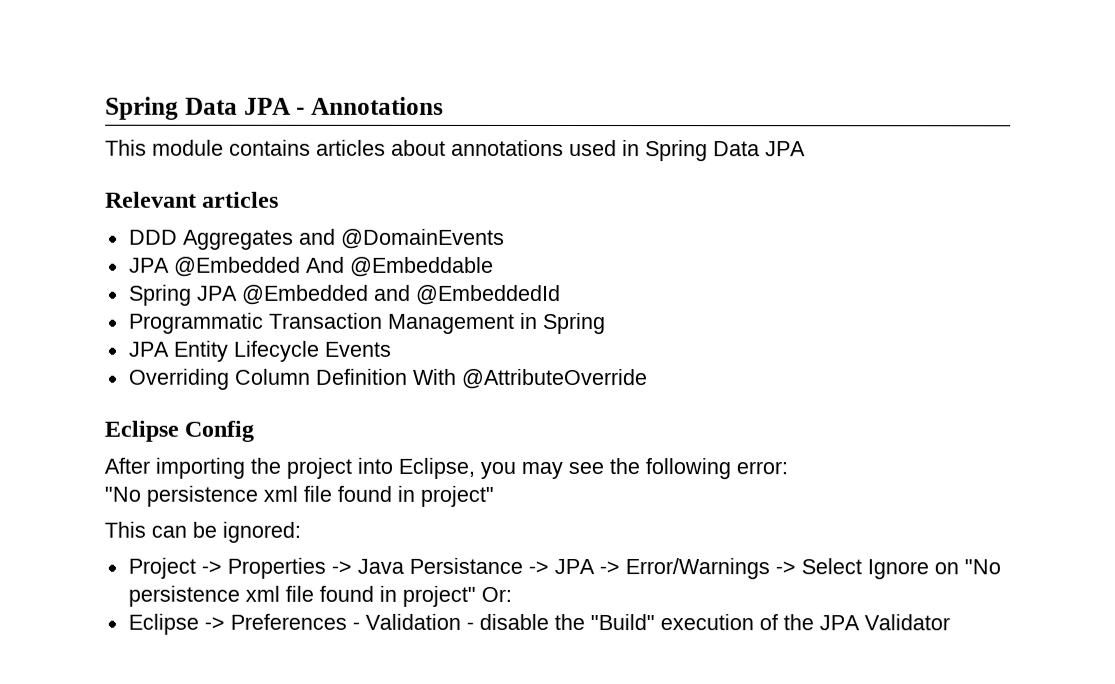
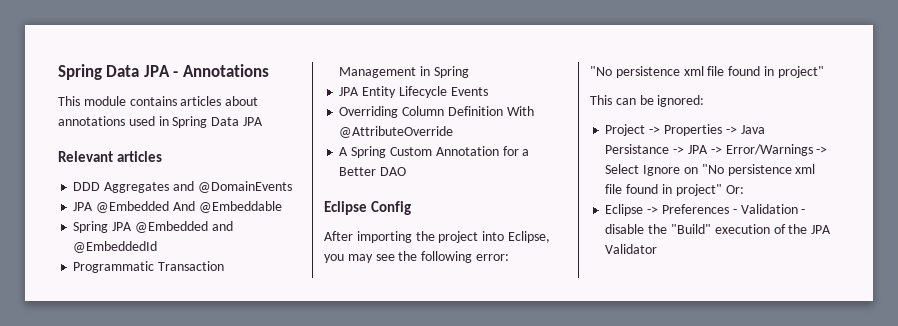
+ A Spring Custom Annotation for a Better DAO

